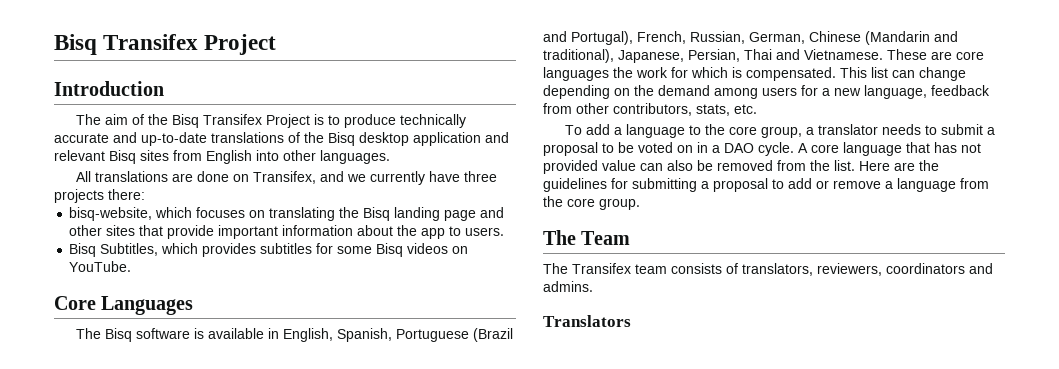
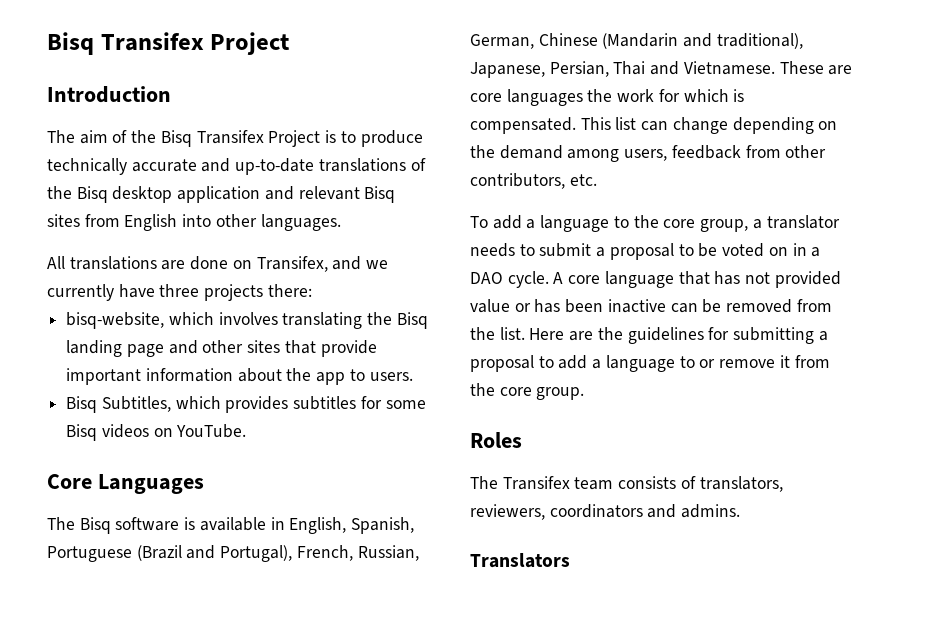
- bisq-website, which focuses on translating the Bisq landing page and other sites that provide important information about the app to users.
+ bisq-website, which involves translating the Bisq landing page and other sites that provide important information about the app to users.
- This list can change depending on the demand among users for a new language, feedback from other contributors, stats, etc.
+ This list can change depending on the demand among users, feedback from other contributors, etc.
- A core language that has not provided value can also be removed from the list.
+ A core language that has not provided value or has been inactive can be removed from the list.
- Here are the guidelines for submitting a proposal to add or remove a language from the core group.
+ Here are the guidelines for submitting a proposal to add a language to or remove it from the core group.
- The Team
+ Roles

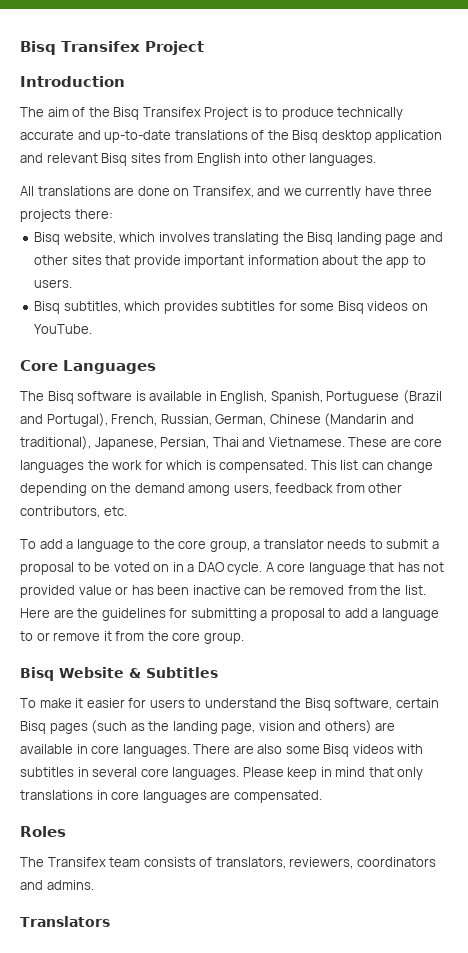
- bisq-website, which involves translating the Bisq landing page and other sites that provide important information about the app to users.
+ Bisq website, which involves translating the Bisq landing page and other sites that provide important information about the app to users.
- Bisq Subtitles, which provides subtitles for some Bisq videos on YouTube.
+ Bisq subtitles, which provides subtitles for some Bisq videos on YouTube.
+ Bisq Website & Subtitles
+ To make it easier for users to understand the Bisq software, certain Bisq pages (such as the landing page, vision and others) are available in core languages. There are also some Bisq videos with subtitles in several core languages. Please keep in mind that only translations in core languages are compensated.

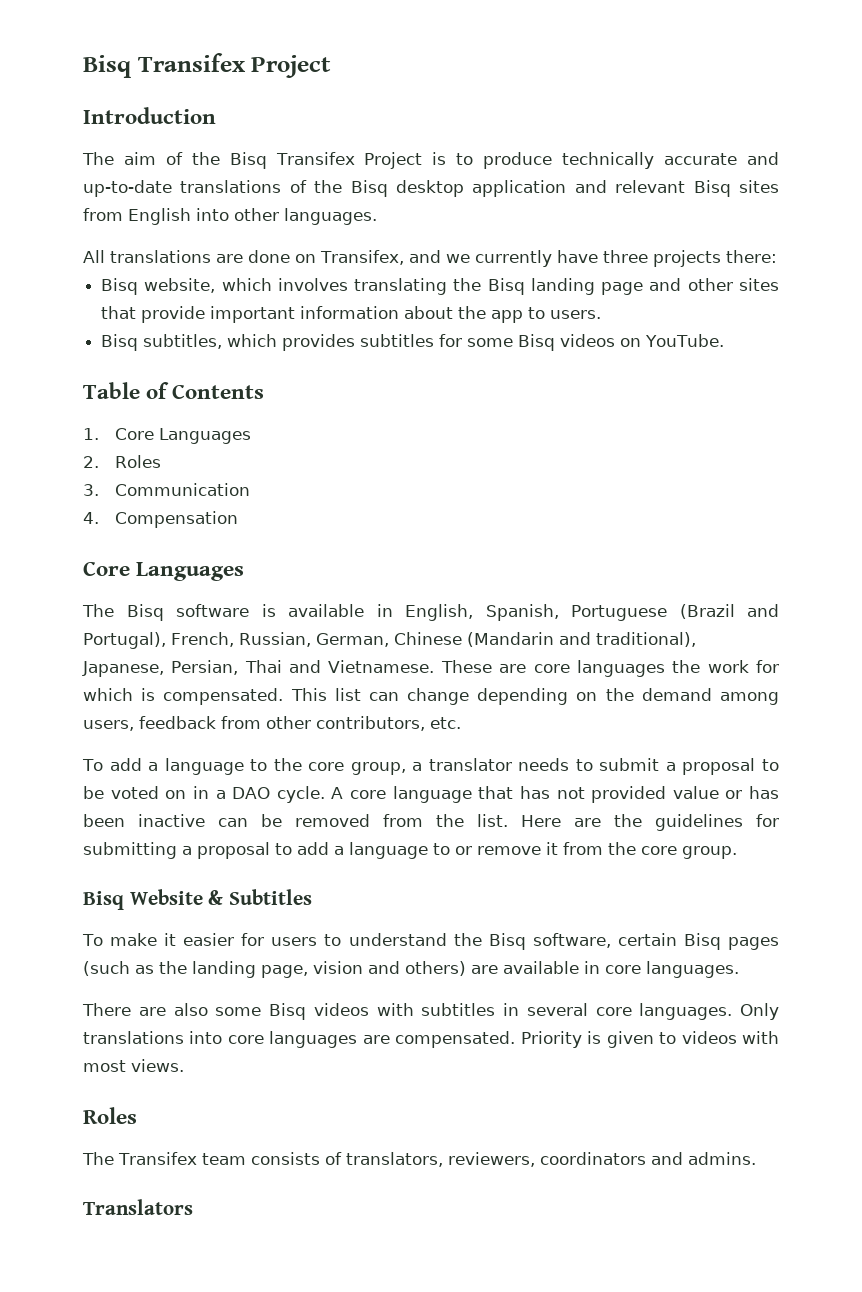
+ Table of Contents
+ 1. Core Languages
+ 2. Roles
+ 3. Communication
+ 4. Compensation
- To make it easier for users to understand the Bisq software, certain Bisq pages (such as the landing page, vision and others) are available in core languages. There are also some Bisq videos with subtitles in several core languages.
+ To make it easier for users to understand the Bisq software, certain Bisq pages (such as the landing page, vision and others) are available in core languages.
+ There are also some Bisq videos with subtitles in several core languages.
- Please keep in mind that only translations in core languages are compensated.
+ Only translations into core languages are compensated. Priority is given to videos with most views.

